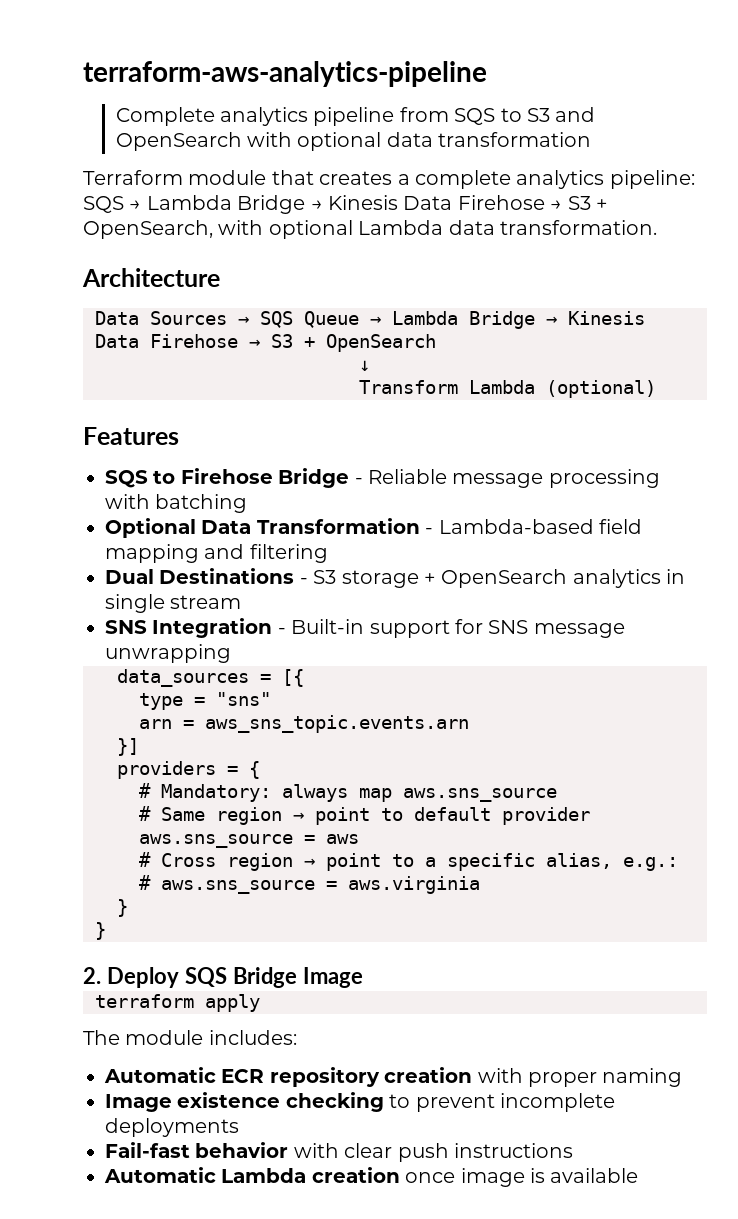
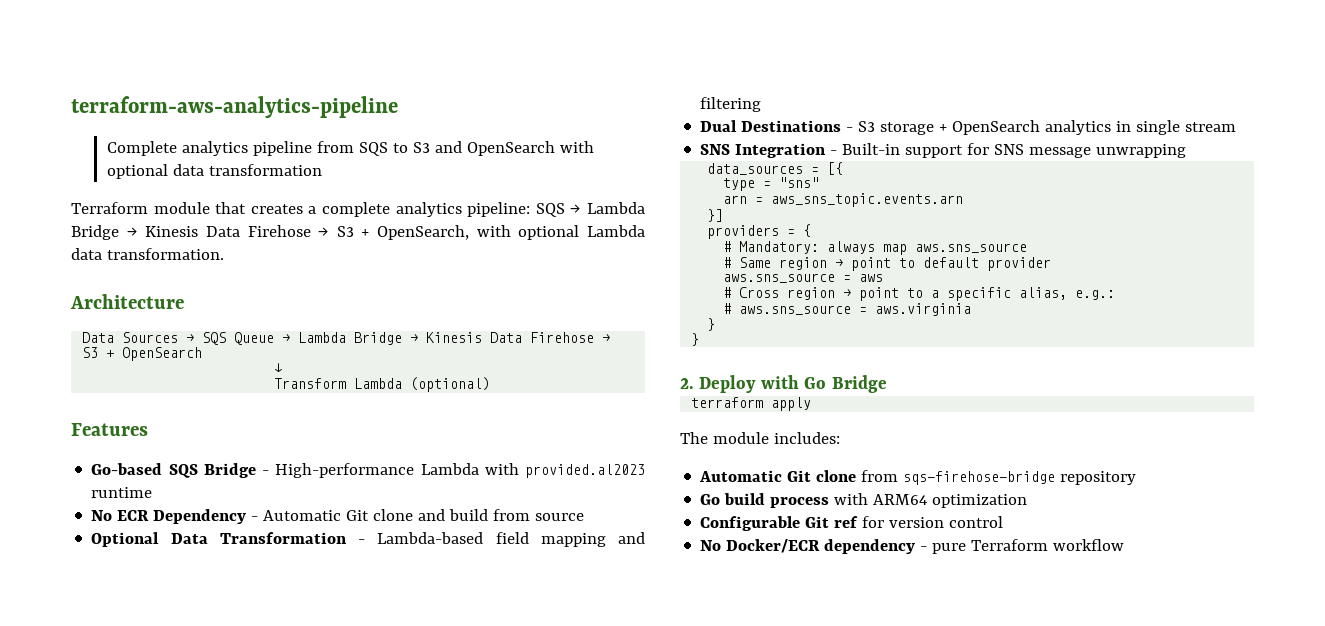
- SQS to Firehose Bridge - Reliable message processing with batching
+ Go-based SQS Bridge - High-performance Lambda with provided.al2023 runtime
+ No ECR Dependency - Automatic Git clone and build from source
- 2. Deploy SQS Bridge Image
+ 2. Deploy with Go Bridge
- Automatic ECR repository creation with proper naming
- Image existence checking to prevent incomplete deployments
- Fail-fast behavior with clear push instructions
- Automatic Lambda creation once image is available
+ Automatic Git clone from sqs-firehose-bridge repository
+ Go build process with ARM64 optimization
+ Configurable Git ref for version control
+ No Docker/ECR dependency - pure Terraform workflow

